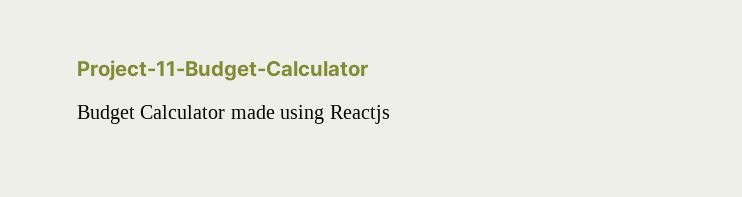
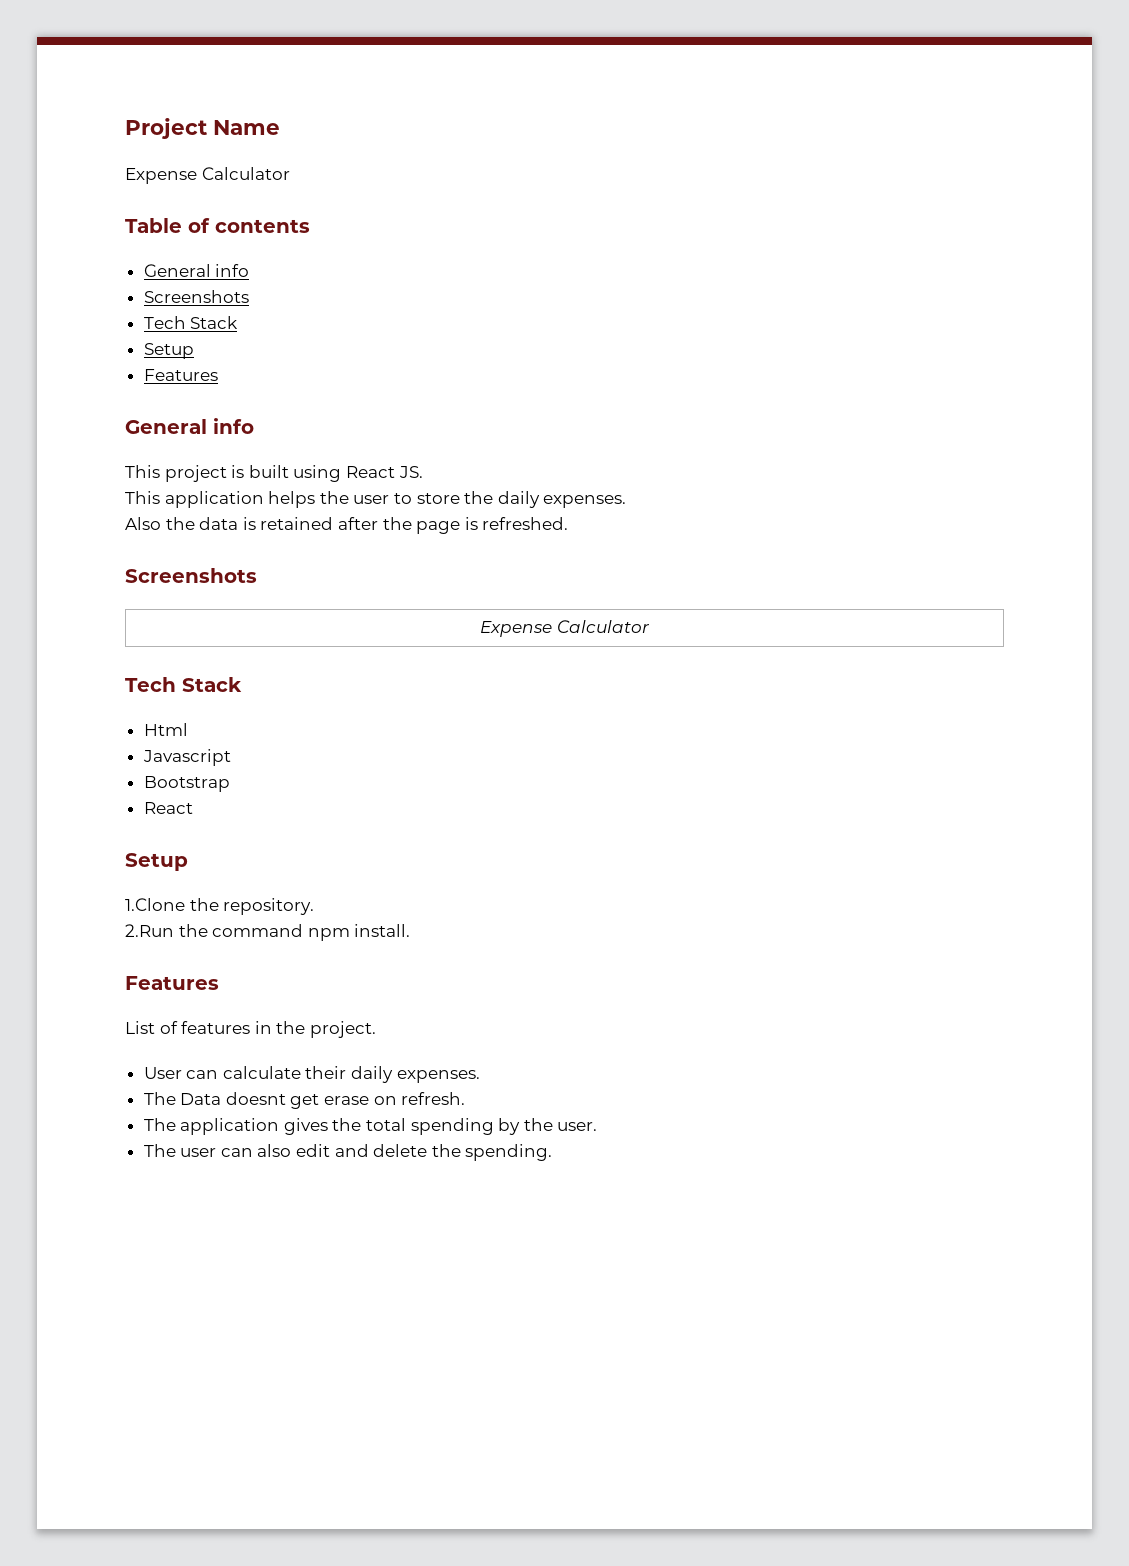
- Project-11-Budget-Calculator
- Budget Calculator made using Reactjs
+ Project Name
+ Expense Calculator
+ Table of contents
+ General info
+ Screenshots
+ Tech Stack
+ Setup
+ Features
+ General info
+ This project is built using React JS.
+ This application helps the user to store the daily expenses.
+ Also the data is retained after the page is refreshed.
+ Screenshots
+ Expense Calculator
+ Tech Stack
+ Html
+ Javascript
+ Bootstrap
+ React
+ Setup
+ 1.Clone the repository.
+ 2.Run the command npm install.
+ Features
+ List of features in the project.
+ User can calculate their daily expenses.
+ The Data doesnt get erase on refresh.
+ The application gives the total spending by the user.
+ The user can also edit and delete the spending.

